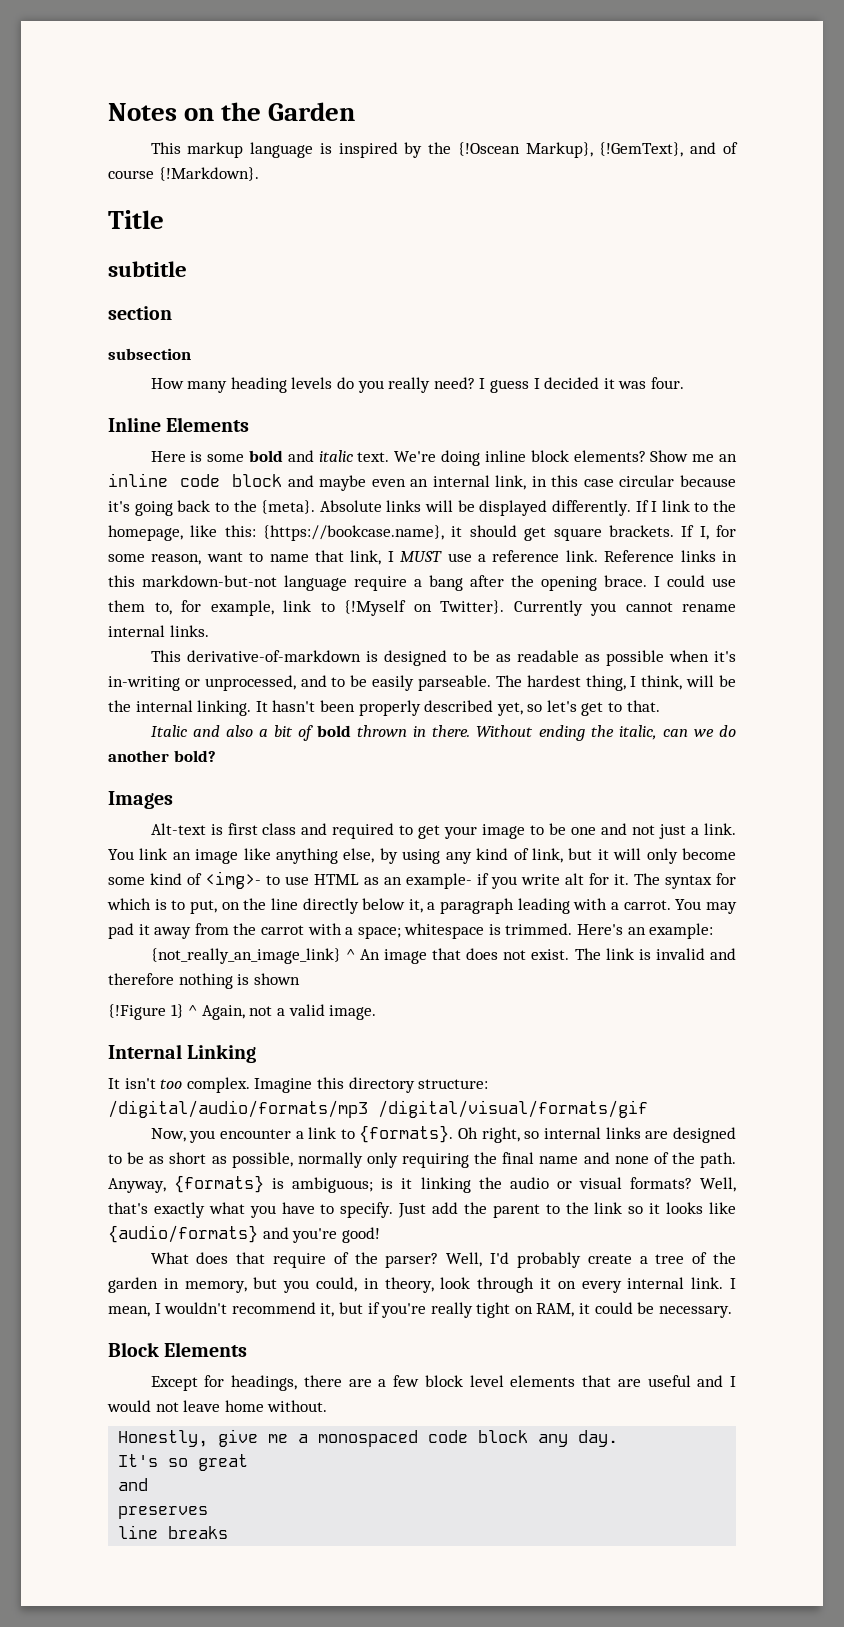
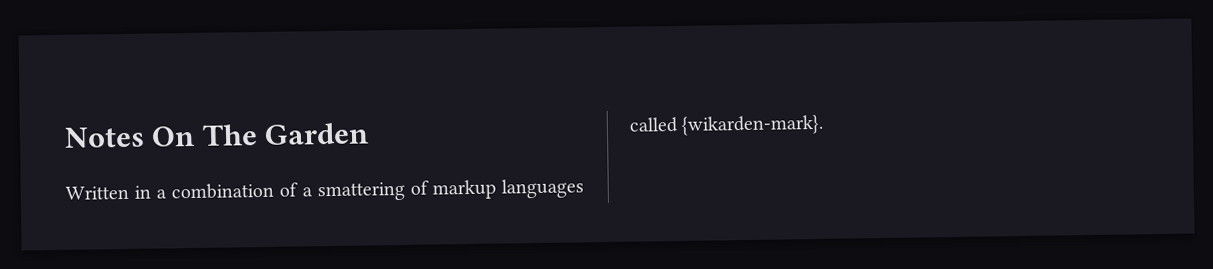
- Notes on the Garden
+ Notes On The Garden
- This markup language is inspired by the {!Oscean Markup}, {!GemText}, and of course {!Markdown}.
- Title
- subtitle
- section
- subsection
- How many heading levels do you really need? I guess I decided it was four.
- Inline Elements
- Here is some bold and italic text. We're doing inline block elements? Show me an inline code block and maybe even an internal link, in this case circular because it's going back to the {meta}. Absolute links will be displayed differently. If I link to the homepage, like this: {https://bookcase.name}, it should get square brackets. If I, for some reason, want to name that link, I MUST use a reference link. Reference links in this markdown-but-not language require a bang after the opening brace. I could use them to, for example, link to {!Myself on Twitter}. Currently you cannot rename internal links.
- This derivative-of-markdown is designed to be as readable as possible when it's in-writing or unprocessed, and to be easily parseable. The hardest thing, I think, will be the internal linking. It hasn't been properly described yet, so let's get to that.
- Italic and also a bit of bold thrown in there. Without ending the italic, can we do another bold?
- Images
- Alt-text is first class and required to get your image to be one and not just a link. You link an image like anything else, by using any kind of link, but it will only become some kind of <img>- to use HTML as an example- if you write alt for it. The syntax for which is to put, on the line directly below it, a paragraph leading with a carrot. You may pad it away from the carrot with a space; whitespace is trimmed. Here's an example:
- {not_really_an_image_link} ^ An image that does not exist. The link is invalid and therefore nothing is shown
- {!Figure 1} ^ Again, not a valid image.
- Internal Linking
- It isn't too complex. Imagine this directory structure: /digital/audio/formats/mp3 /digital/visual/formats/gif
- Now, you encounter a link to {formats}. Oh right, so internal links are designed to be as short as possible, normally only requiring the final name and none of the path. Anyway, {formats} is ambiguous; is it linking the audio or visual formats? Well, that's exactly what you have to specify. Just add the parent to the link so it looks like {audio/formats} and you're good!
- What does that require of the parser? Well, I'd probably create a tree of the garden in memory, but you could, in theory, look through it on every internal link. I mean, I wouldn't recommend it, but if you're really tight on RAM, it could be necessary.
- Block Elements
- Except for headings, there are a few block level elements that are useful and I would not leave home without.
- Honestly, give me a monospaced code block any day.
- It's so great
- and
- preserves
- line breaks
+ Written in a combination of a smattering of markup languages called {wikarden-mark}.

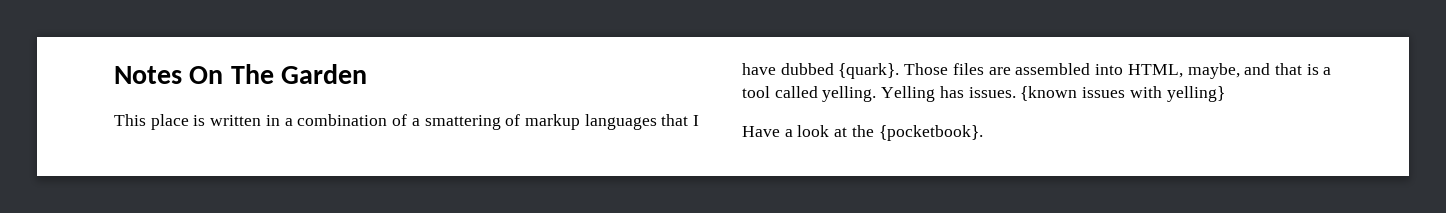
- Written in a combination of a smattering of markup languages called {wikarden-mark}.
+ This place is written in a combination of a smattering of markup languages that I have dubbed {quark}. Those files are assembled into HTML, maybe, and that is a tool called yelling. Yelling has issues. {known issues with yelling}
+ Have a look at the {pocketbook}.

